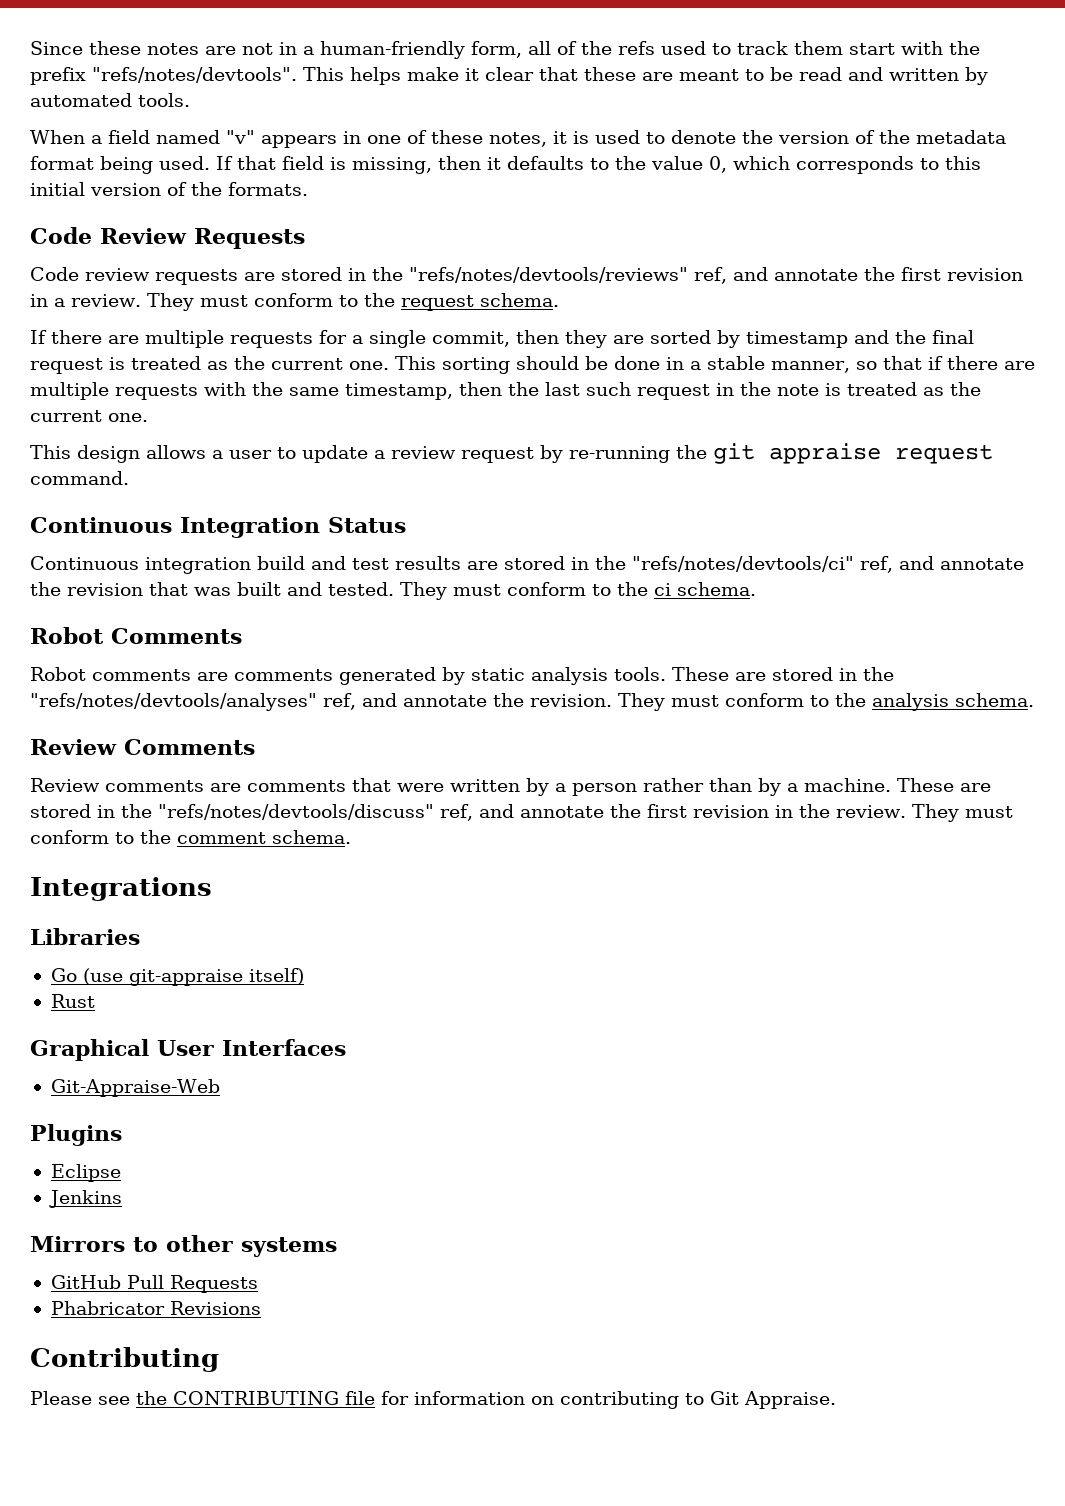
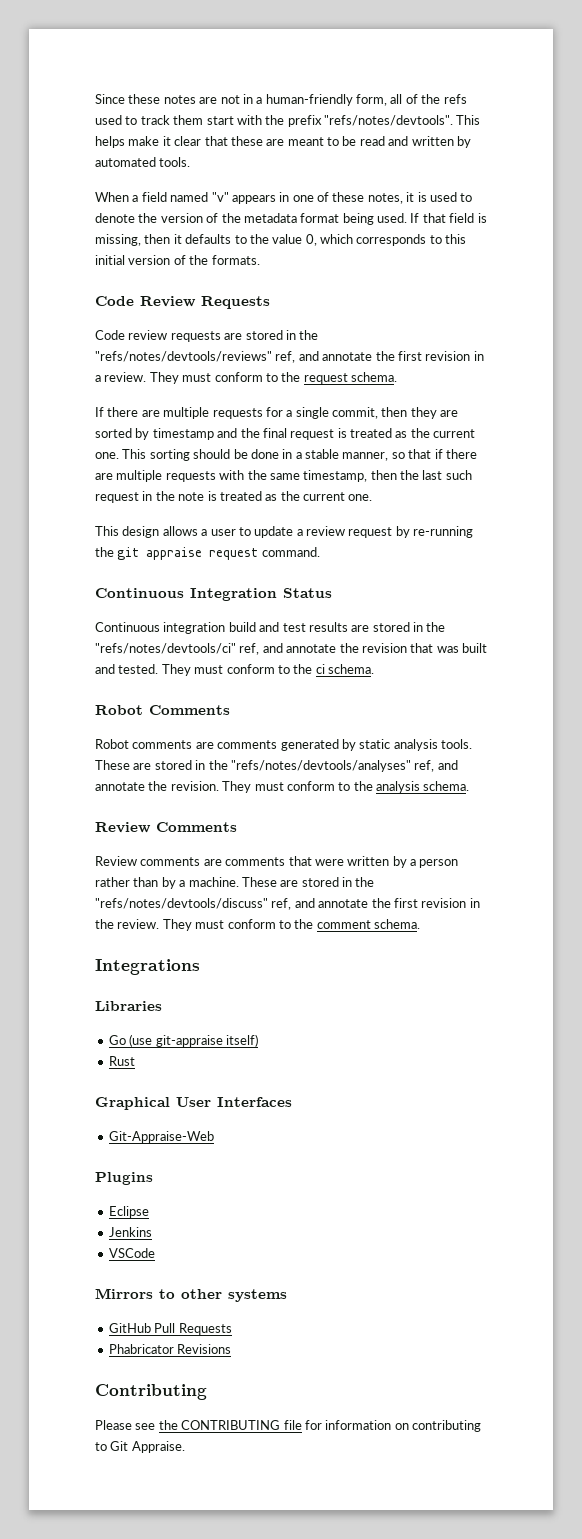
+ VSCode

